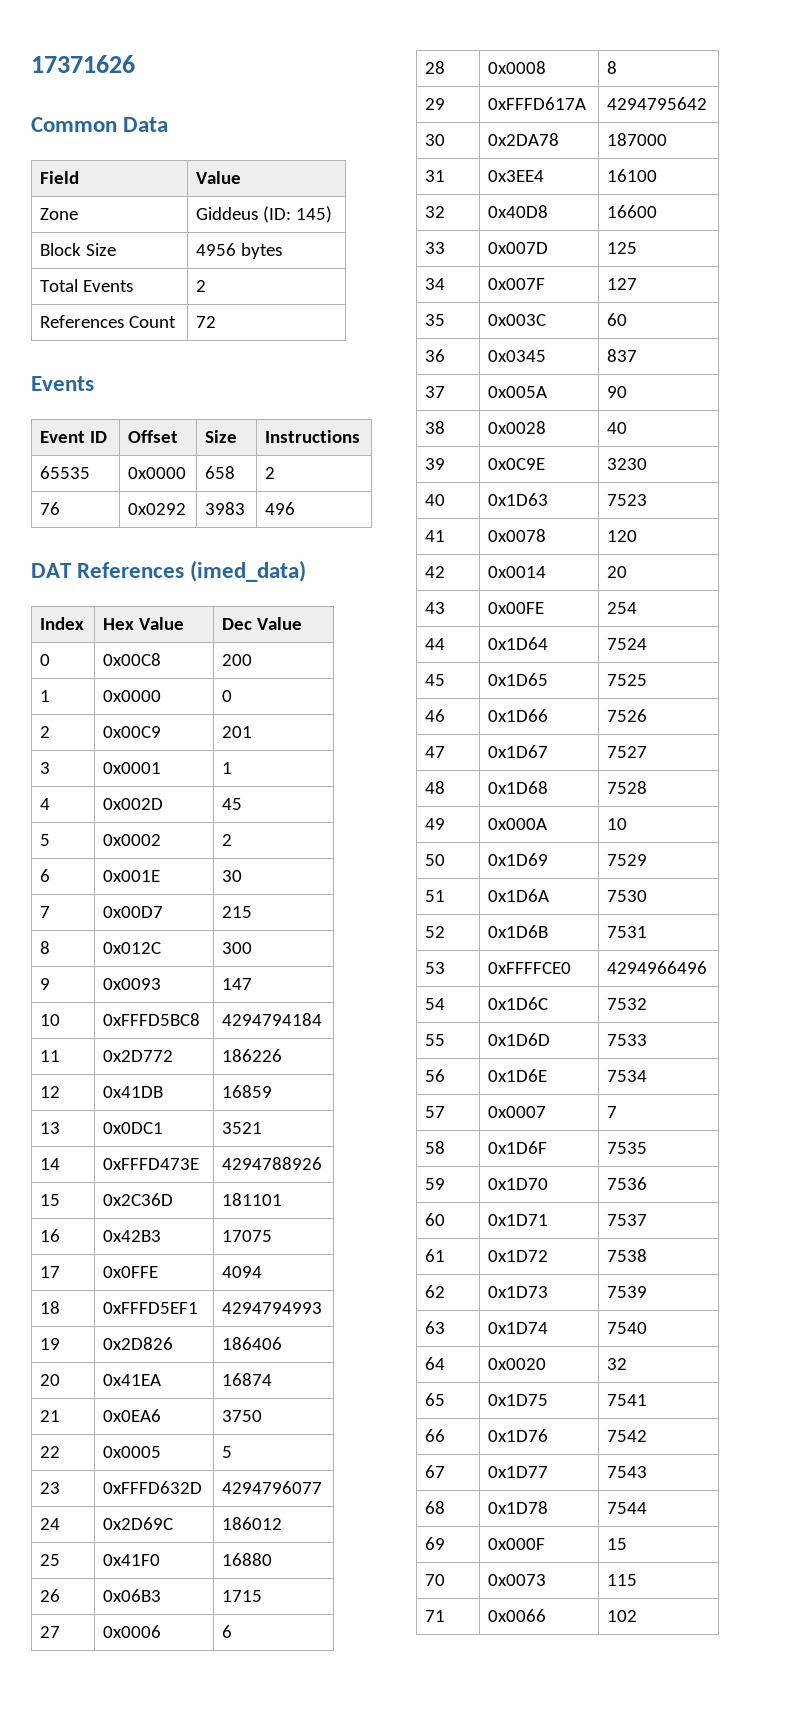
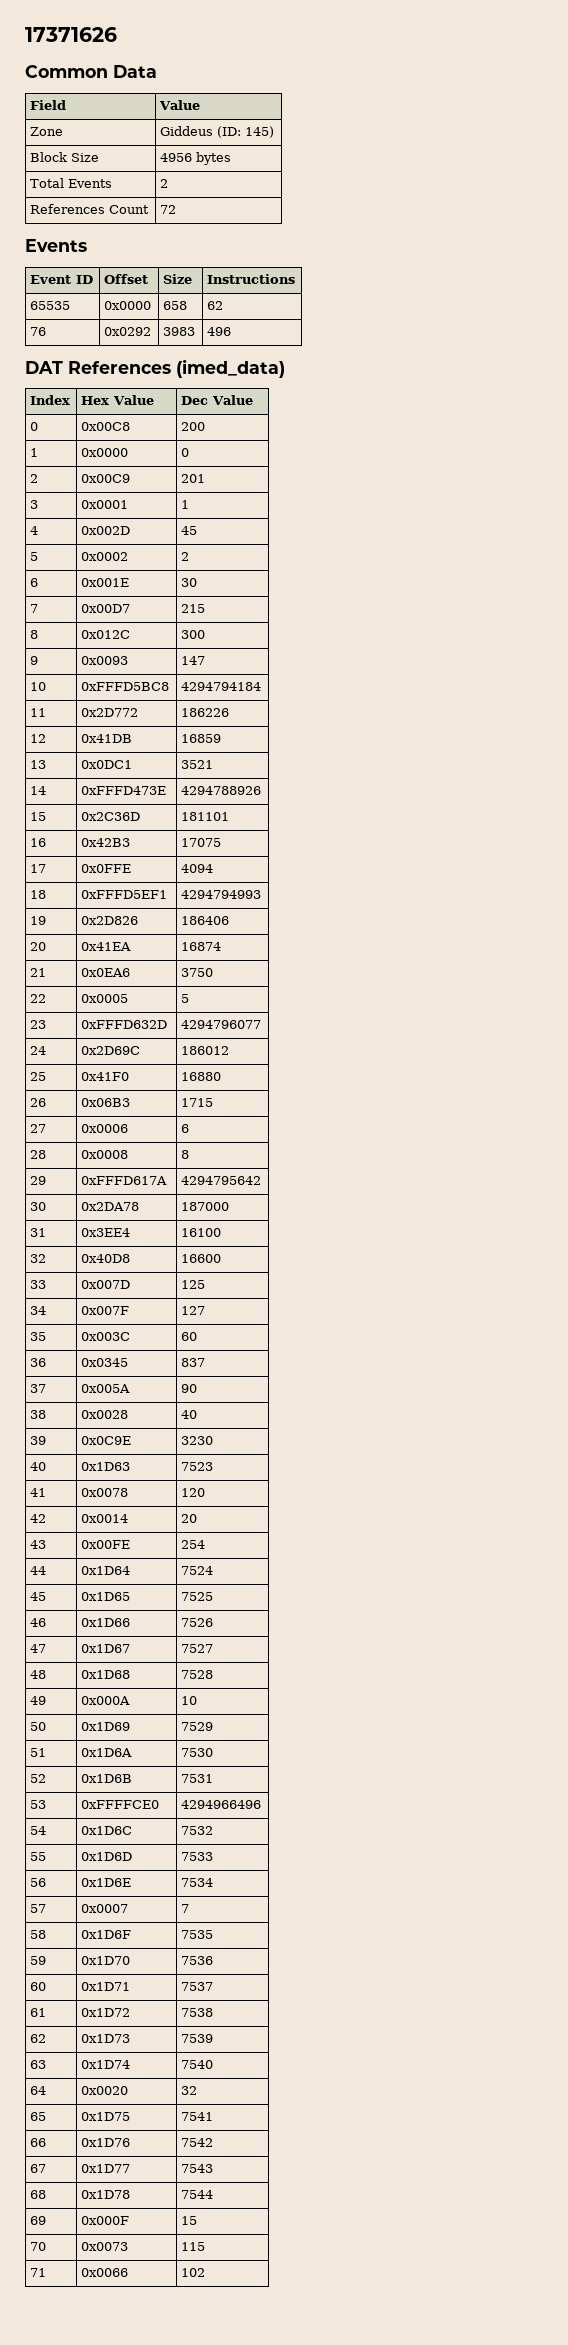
- 65535 | 0x0000 | 658 | 2
+ 65535 | 0x0000 | 658 | 62

